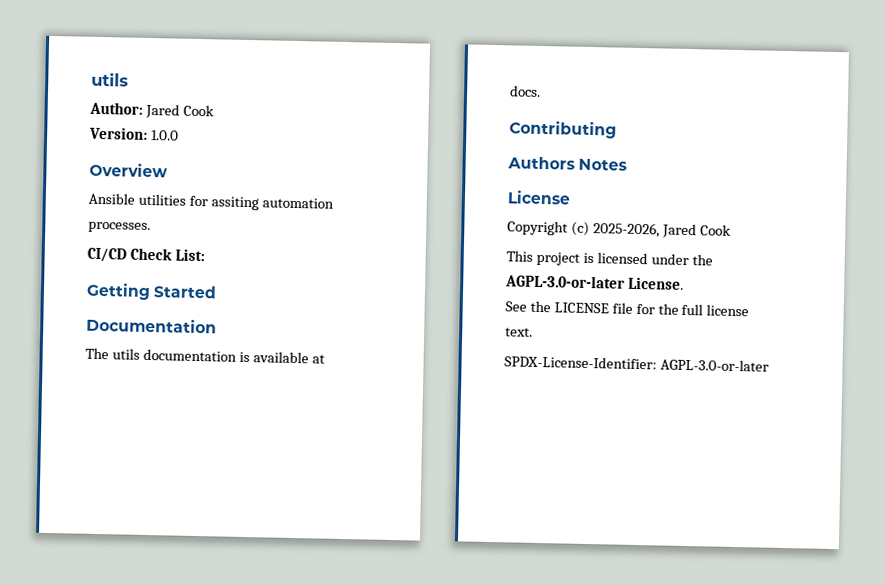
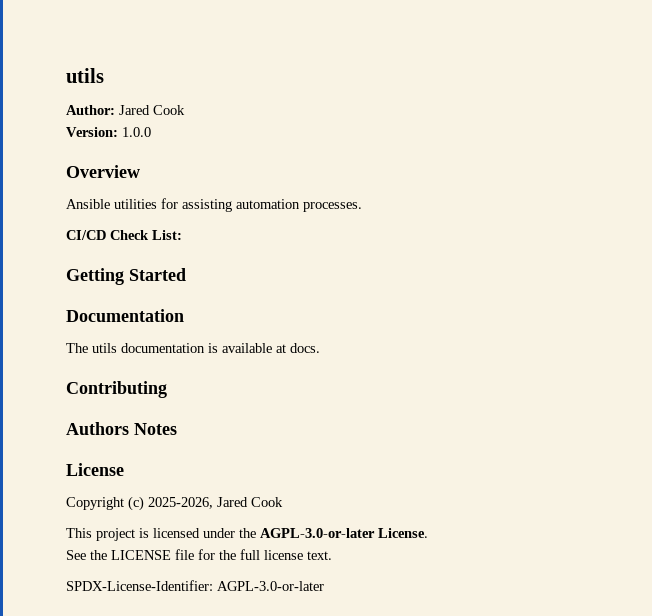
- Ansible utilities for assiting automation processes.
+ Ansible utilities for assisting automation processes.

